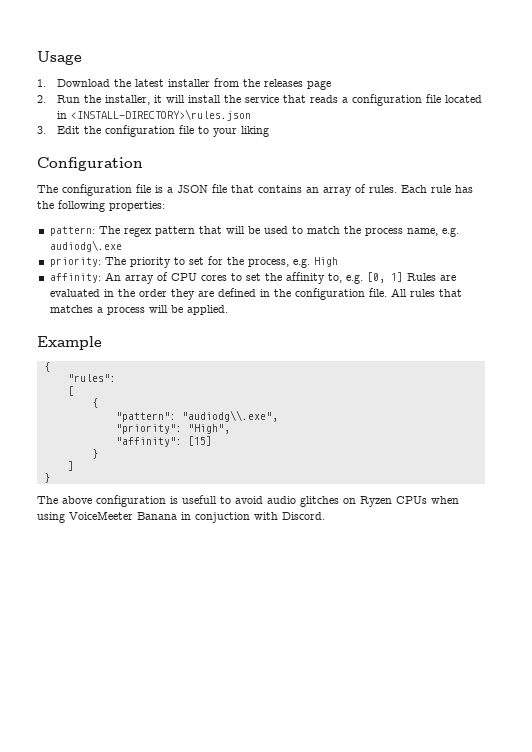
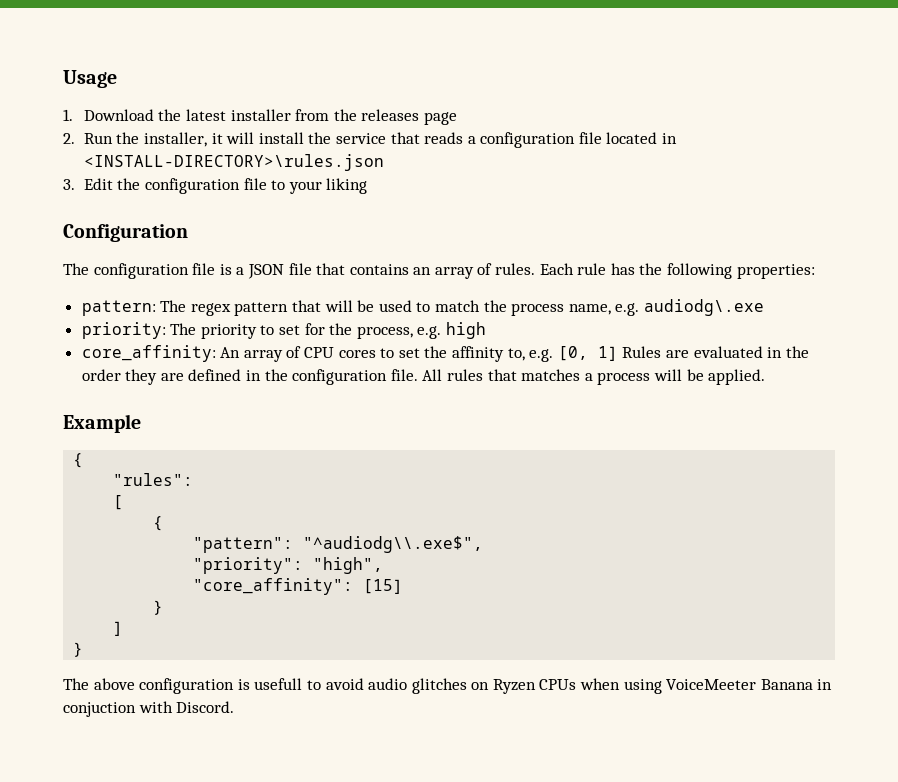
- priority: The priority to set for the process, e.g. High
- affinity: An array of CPU cores to set the affinity to, e.g. [0, 1] Rules are evaluated in the order they are defined in the configuration file.
+ priority: The priority to set for the process, e.g. high
+ core_affinity: An array of CPU cores to set the affinity to, e.g. [0, 1] Rules are evaluated in the order they are defined in the configuration file.
- "pattern": "audiodg\\.exe",
+ "pattern": "^audiodg\\.exe$",
- "priority": "High",
- "affinity": [15]
+ "priority": "high",
+ "core_affinity": [15]

